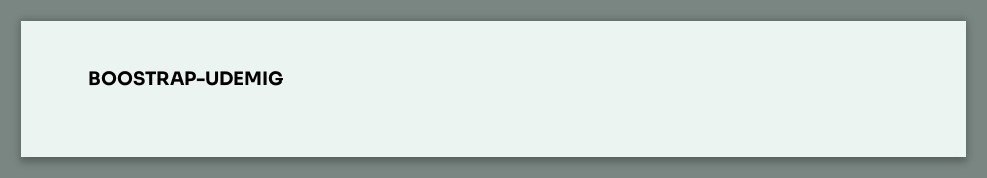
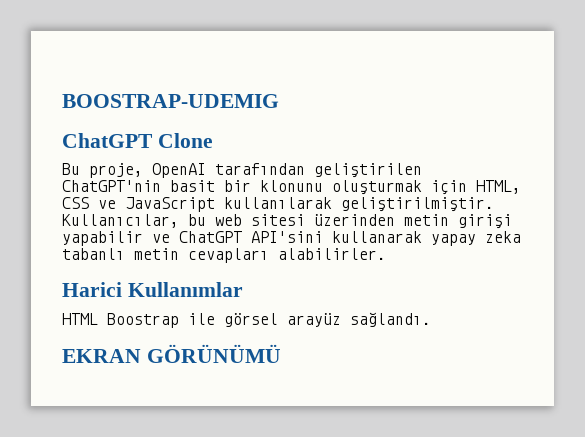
+ ChatGPT Clone
+ Bu proje, OpenAI tarafından geliştirilen ChatGPT'nin basit bir klonunu oluşturmak için HTML, CSS ve JavaScript kullanılarak geliştirilmiştir. Kullanıcılar, bu web sitesi üzerinden metin girişi yapabilir ve ChatGPT API'sini kullanarak yapay zeka tabanlı metin cevapları alabilirler.
+ Harici Kullanımlar
+ HTML Boostrap ile görsel arayüz sağlandı.
+ EKRAN GÖRÜNÜMÜ

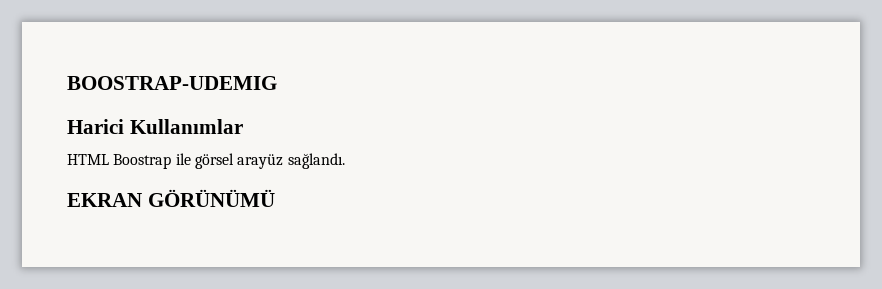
- ChatGPT Clone
- Bu proje, OpenAI tarafından geliştirilen ChatGPT'nin basit bir klonunu oluşturmak için HTML, CSS ve JavaScript kullanılarak geliştirilmiştir. Kullanıcılar, bu web sitesi üzerinden metin girişi yapabilir ve ChatGPT API'sini kullanarak yapay zeka tabanlı metin cevapları alabilirler.

